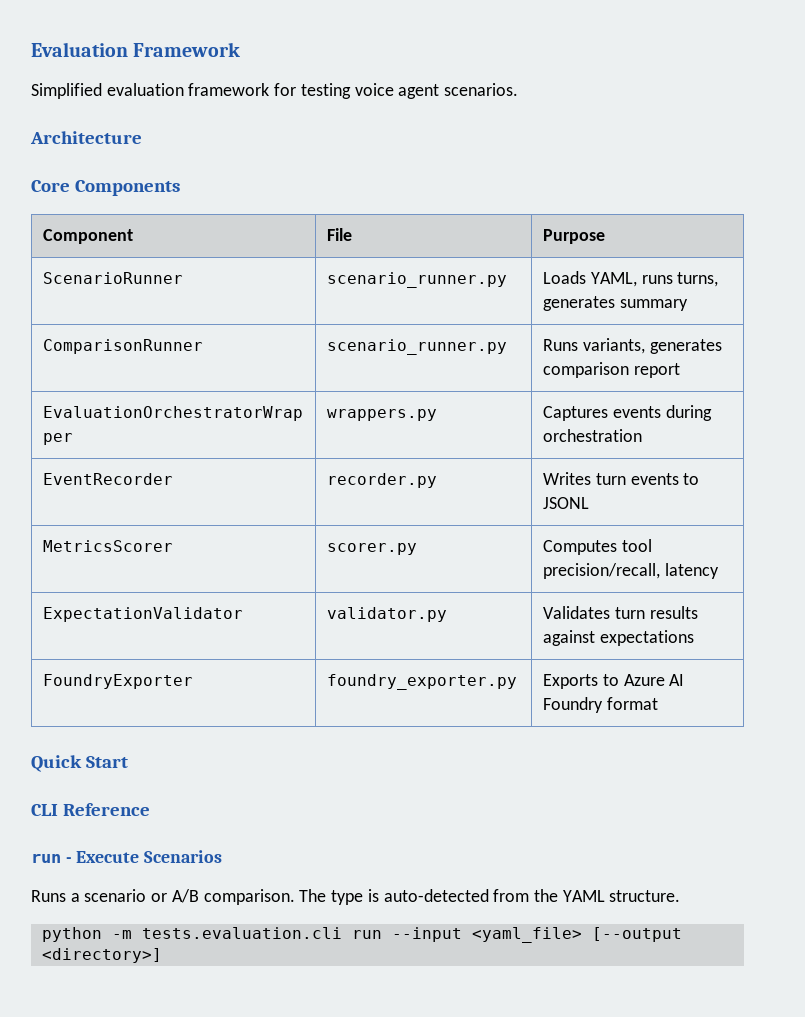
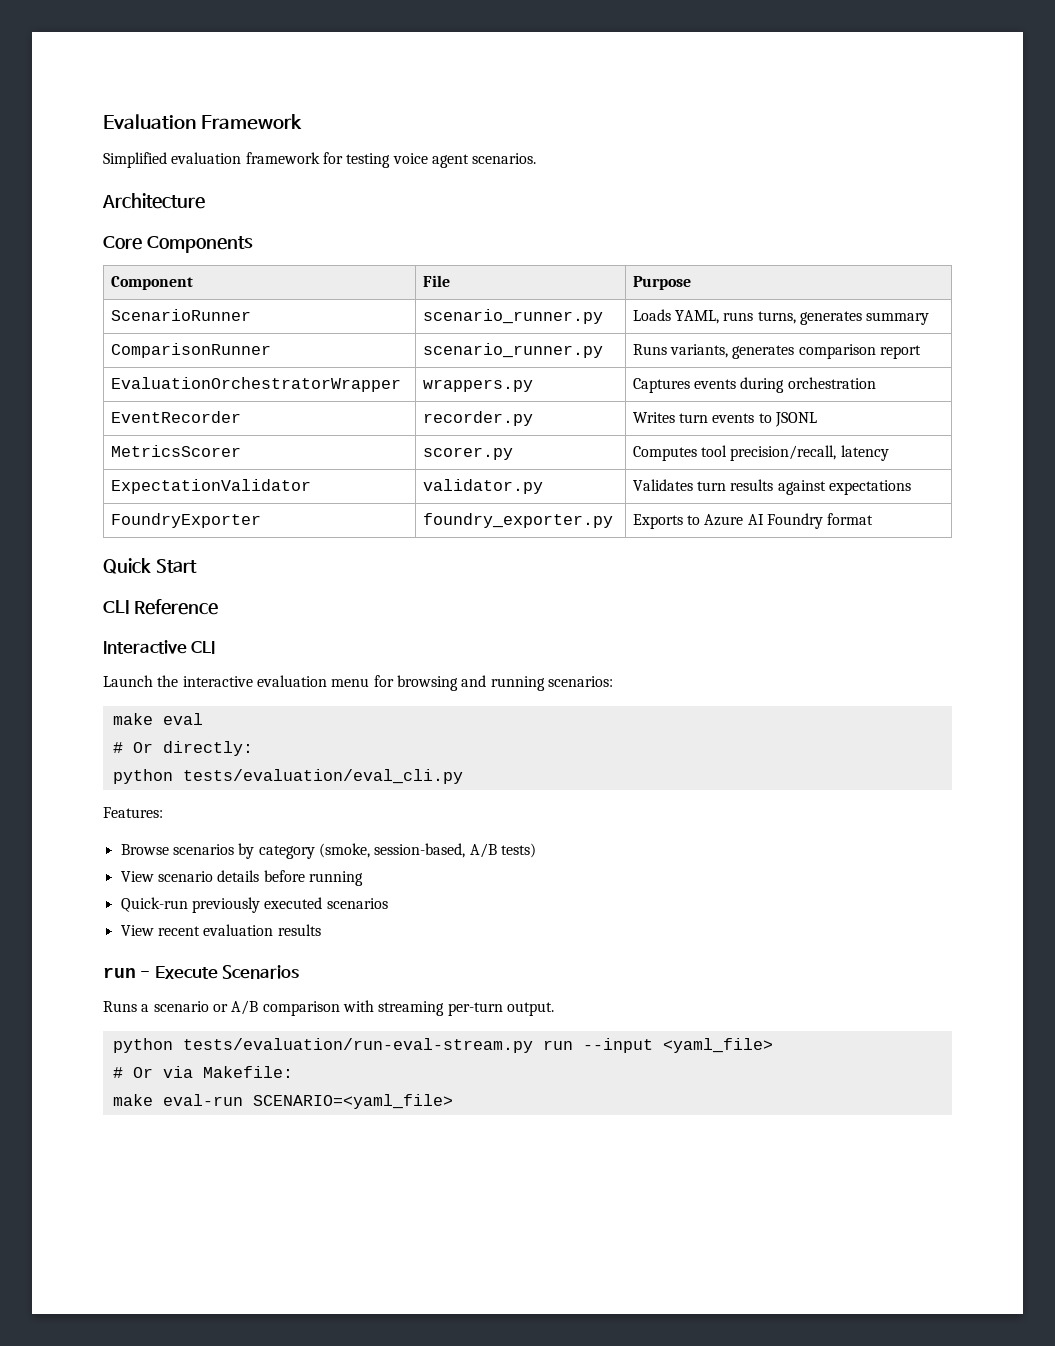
+ Interactive CLI
+ Launch the interactive evaluation menu for browsing and running scenarios:
+ make eval
+ # Or directly:
+ python tests/evaluation/eval_cli.py
+ Features:
+ Browse scenarios by category (smoke, session-based, A/B tests)
+ View scenario details before running
+ Quick-run previously executed scenarios
+ View recent evaluation results
- Runs a scenario or A/B comparison. The type is auto-detected from the YAML structure.
- python -m tests.evaluation.cli run --input <yaml_file> [--output <directory>]
+ Runs a scenario or A/B comparison with streaming per-turn output.
+ python tests/evaluation/run-eval-stream.py run --input <yaml_file>
+ # Or via Makefile:
+ make eval-run SCENARIO=<yaml_file>

